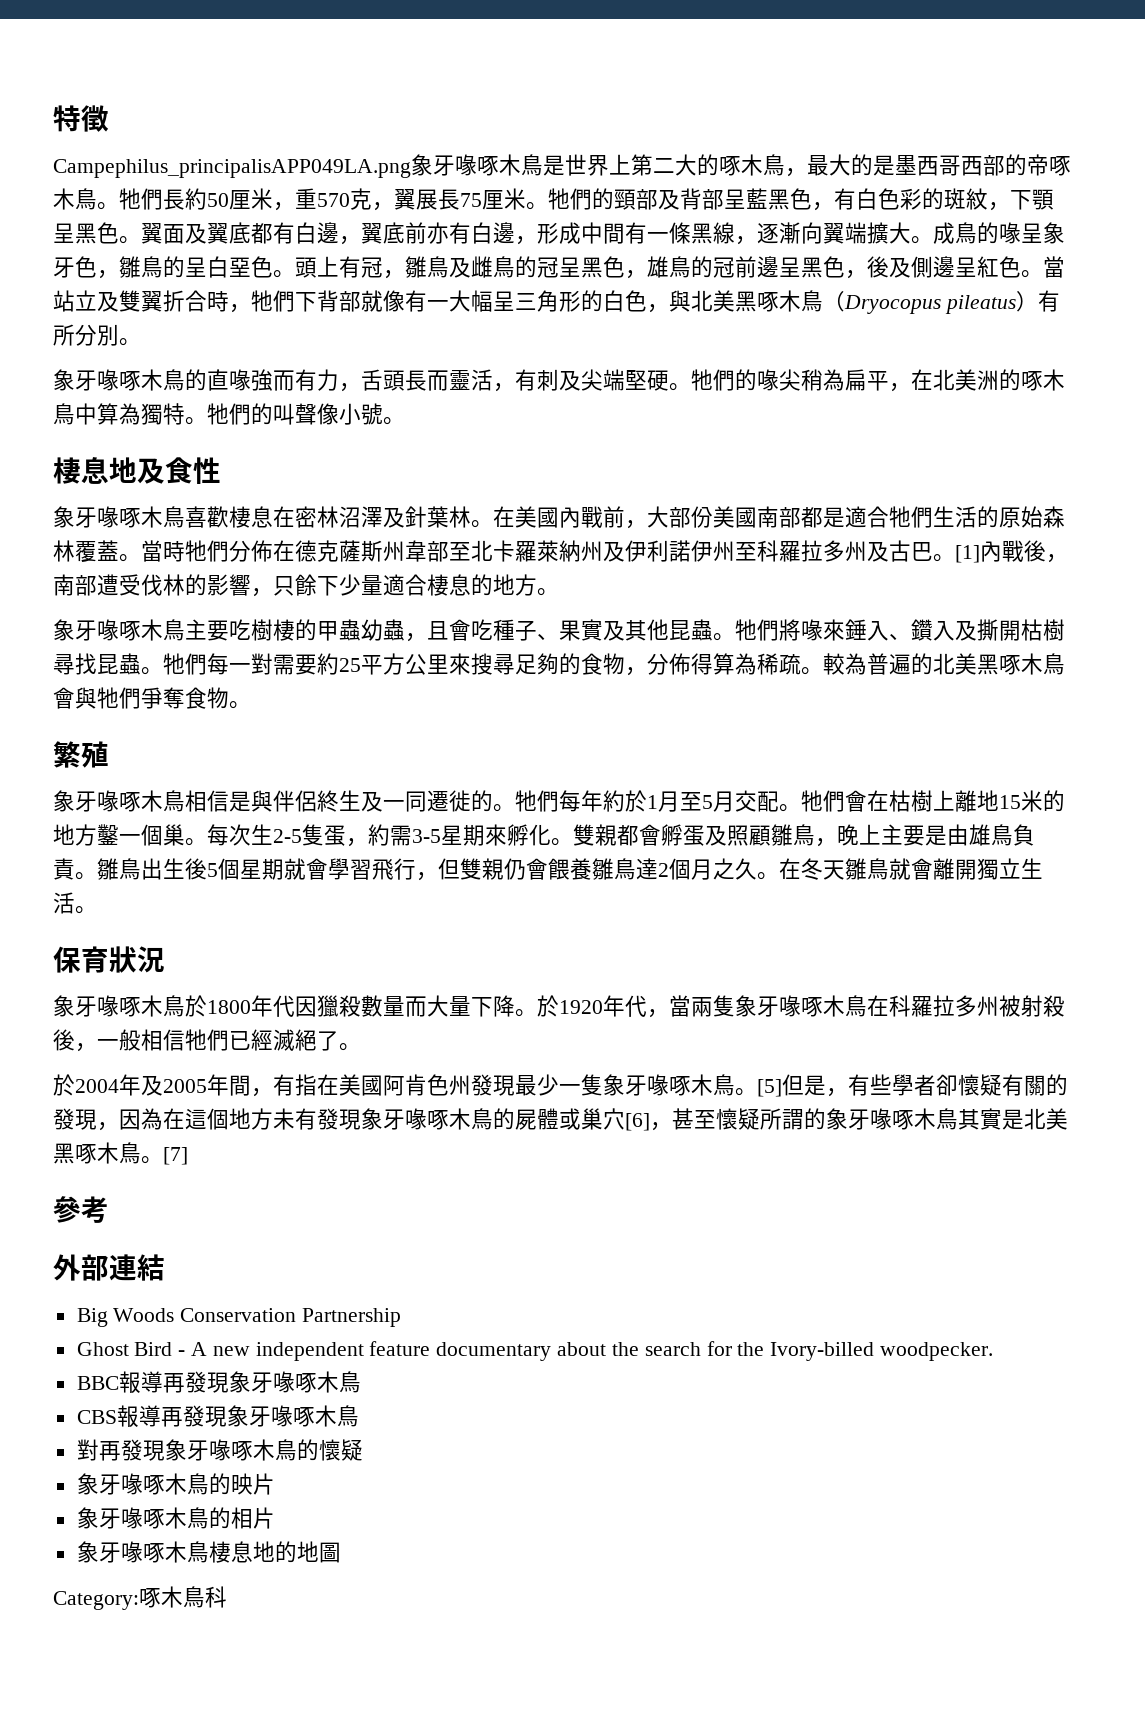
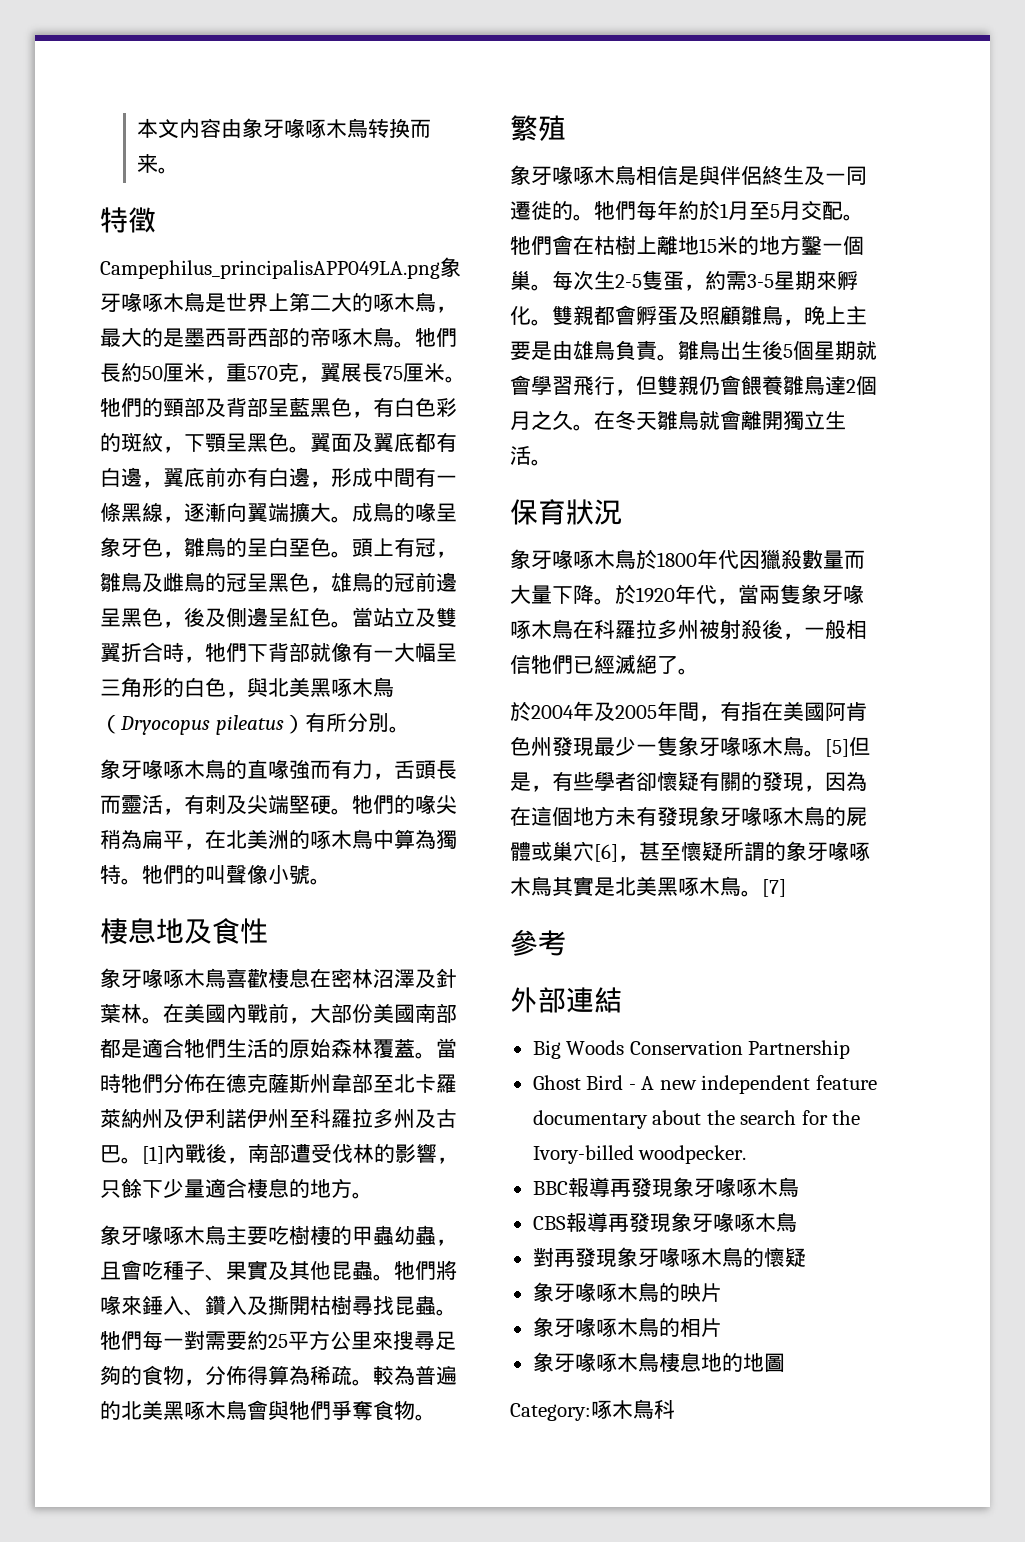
+ 本文内容由象牙喙啄木鳥转换而来。

